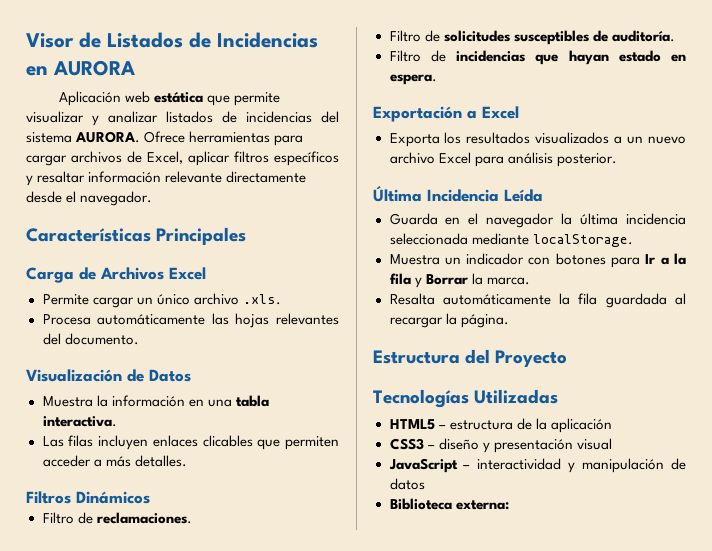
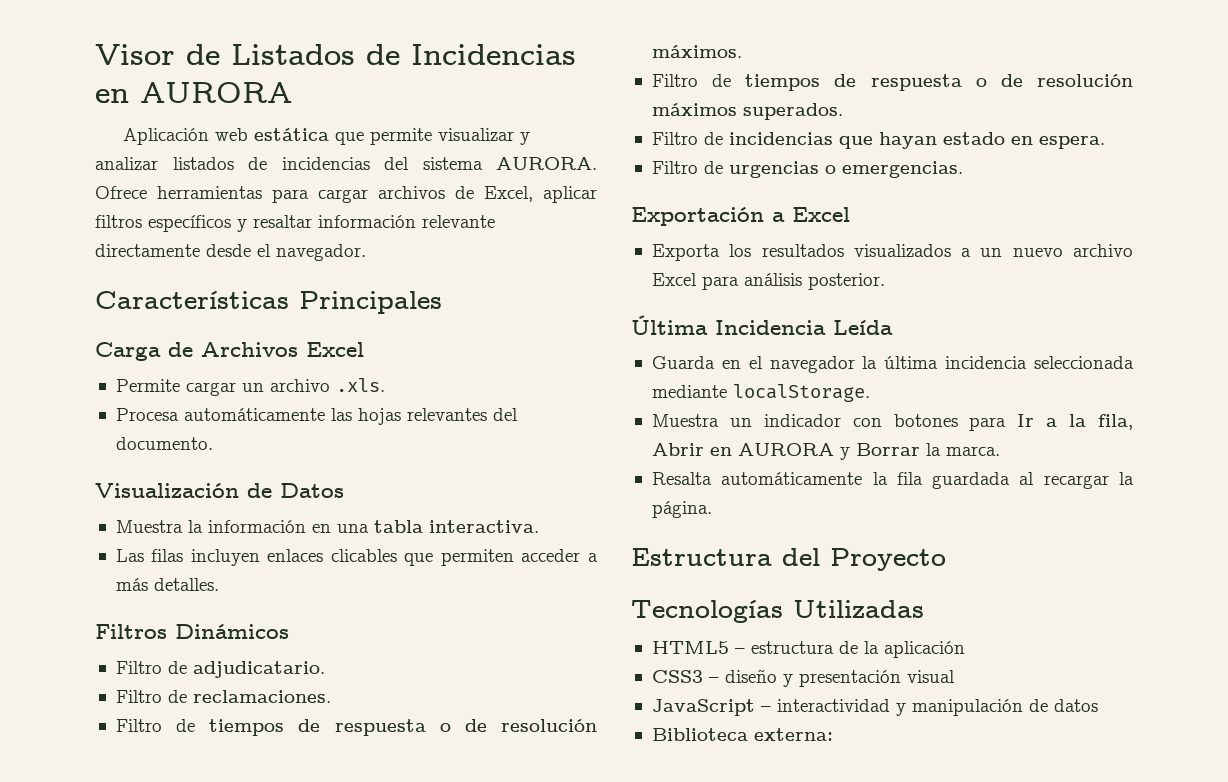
- Permite cargar un único archivo .xls.
+ Permite cargar un archivo .xls.
+ Filtro de adjudicatario.
- Filtro de solicitudes susceptibles de auditoría.
+ Filtro de tiempos de respuesta o de resolución máximos.
+ Filtro de tiempos de respuesta o de resolución máximos superados.
+ Filtro de urgencias o emergencias.
- Muestra un indicador con botones para Ir a la fila y Borrar la marca.
+ Muestra un indicador con botones para Ir a la fila, Abrir en AURORA y Borrar la marca.

